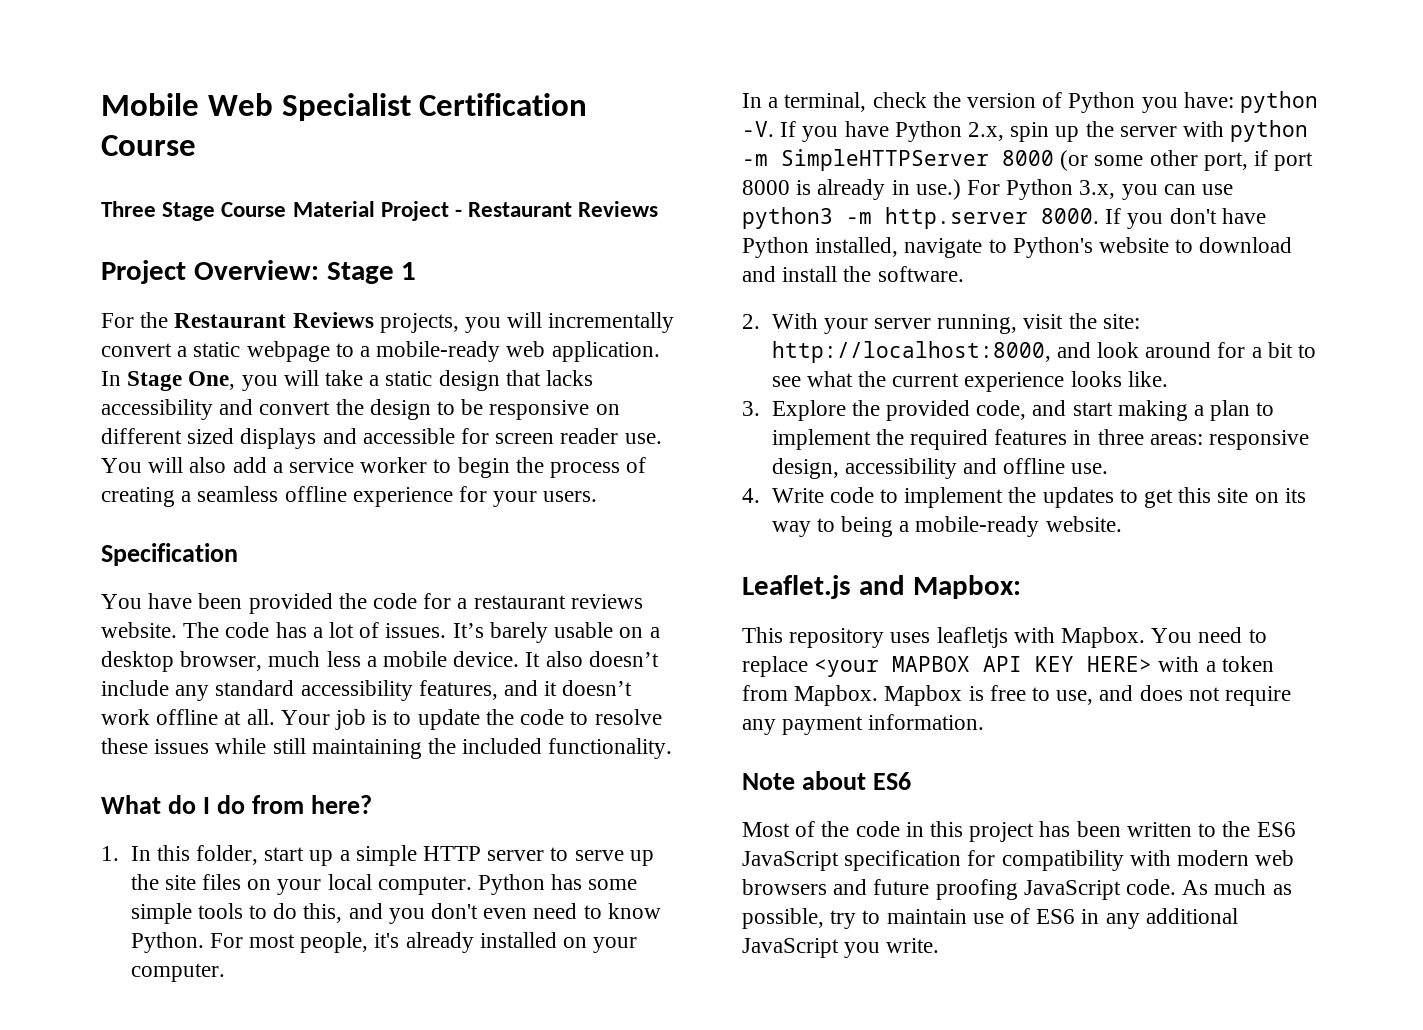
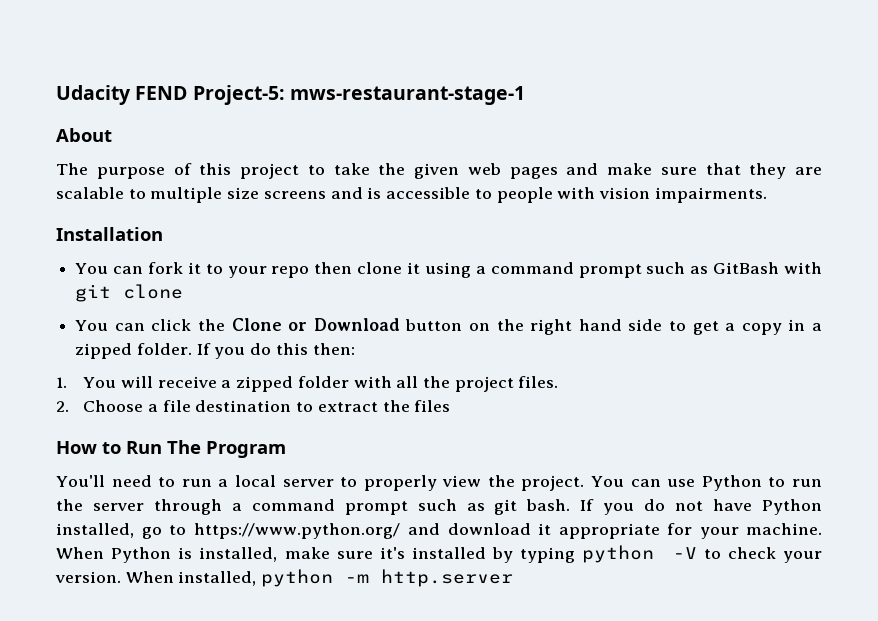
- Mobile Web Specialist Certification Course
- Three Stage Course Material Project - Restaurant Reviews
- Project Overview: Stage 1
- For the Restaurant Reviews projects, you will incrementally convert a static webpage to a mobile-ready web application. In Stage One, you will take a static design that lacks accessibility and convert the design to be responsive on different sized displays and accessible for screen reader use. You will also add a service worker to begin the process of creating a seamless offline experience for your users.
- Specification
- You have been provided the code for a restaurant reviews website. The code has a lot of issues. It’s barely usable on a desktop browser, much less a mobile device. It also doesn’t include any standard accessibility features, and it doesn’t work offline at all. Your job is to update the code to resolve these issues while still maintaining the included functionality.
- What do I do from here?
- 1. In this folder, start up a simple HTTP server to serve up the site files on your local computer. Python has some simple tools to do this, and you don't even need to know Python. For most people, it's already installed on your computer.
- In a terminal, check the version of Python you have: python -V. If you have Python 2.x, spin up the server with python -m SimpleHTTPServer 8000 (or some other port, if port 8000 is already in use.) For Python 3.x, you can use python3 -m http.server 8000. If you don't have Python installed, navigate to Python's website to download and install the software.
- 2. With your server running, visit the site: http://localhost:8000, and look around for a bit to see what the current experience looks like.
- 3. Explore the provided code, and start making a plan to implement the required features in three areas: responsive design, accessibility and offline use.
- 4. Write code to implement the updates to get this site on its way to being a mobile-ready website.
- Leaflet.js and Mapbox:
- This repository uses leafletjs with Mapbox. You need to replace <your MAPBOX API KEY HERE> with a token from Mapbox. Mapbox is free to use, and does not require any payment information.
- Note about ES6
- Most of the code in this project has been written to the ES6 JavaScript specification for compatibility with modern web browsers and future proofing JavaScript code. As much as possible, try to maintain use of ES6 in any additional JavaScript you write.
+ Udacity FEND Project-5: mws-restaurant-stage-1
+ About
+ The purpose of this project to take the given web pages and make sure that they are scalable to multiple size screens and is accessible to people with vision impairments.
+ Installation
+ You can fork it to your repo then clone it using a command prompt such as GitBash with git clone
+ You can click the Clone or Download button on the right hand side to get a copy in a zipped folder. If you do this then:
+ 1. You will receive a zipped folder with all the project files.
+ 2. Choose a file destination to extract the files
+ How to Run The Program
+ You'll need to run a local server to properly view the project. You can use Python to run the server through a command prompt such as git bash. If you do not have Python installed, go to https://www.python.org/ and download it appropriate for your machine. When Python is installed, make sure it's installed by typing python -V to check your version. When installed, python -m http.server

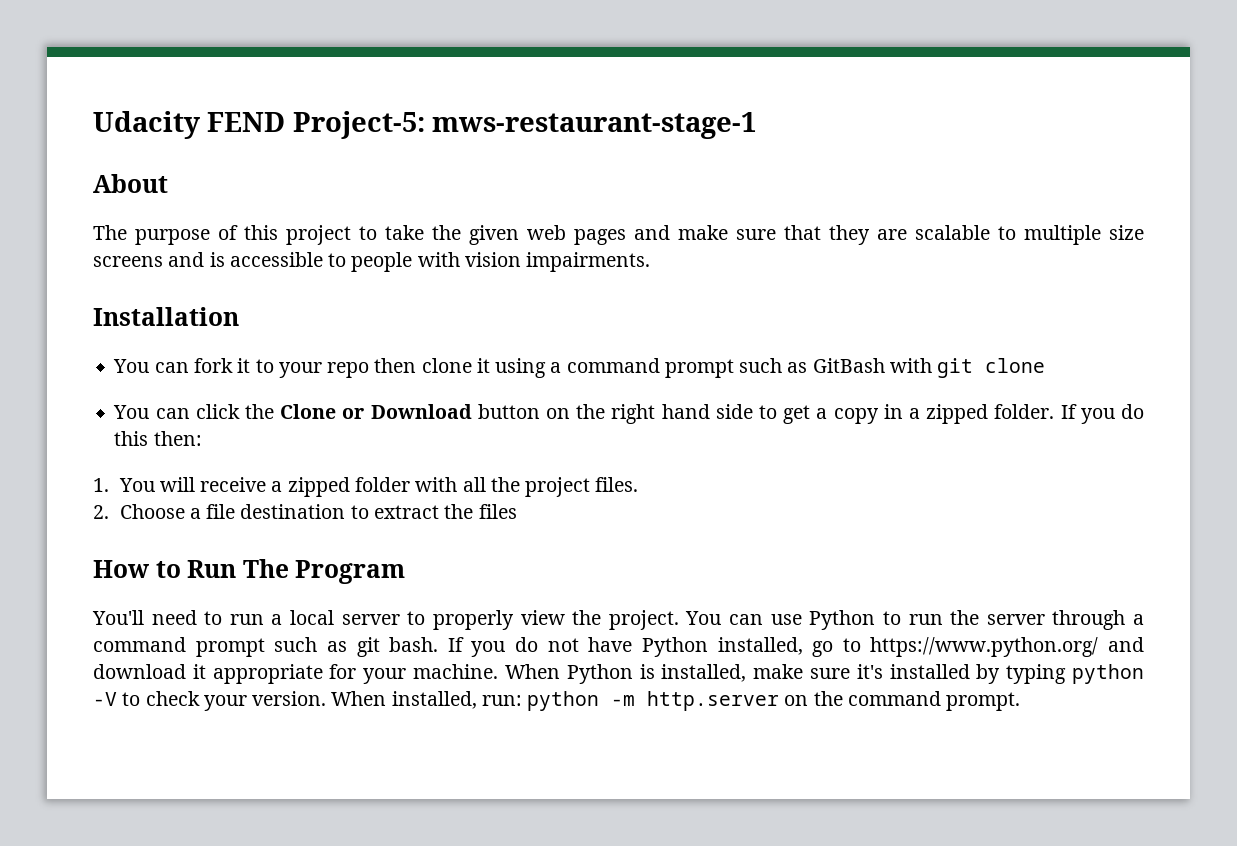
- When installed, python -m http.server
+ When installed, run: python -m http.server on the command prompt.

